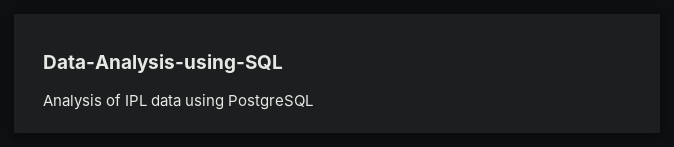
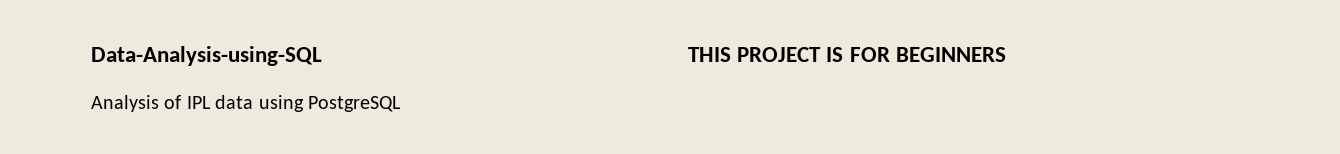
+ THIS PROJECT IS FOR BEGINNERS

